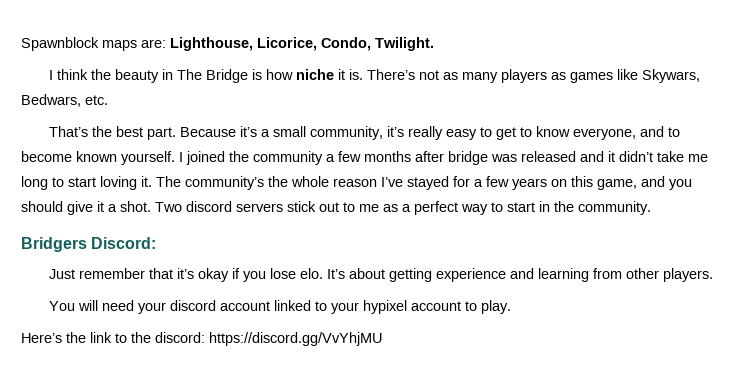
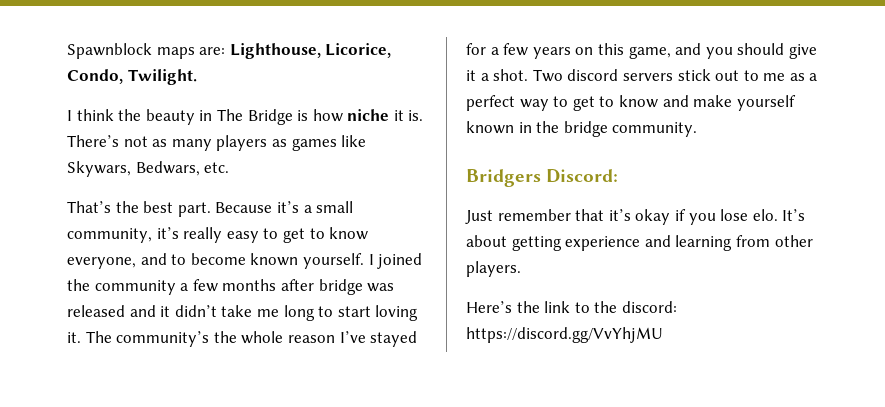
- Two discord servers stick out to me as a perfect way to start in the community.
+ Two discord servers stick out to me as a perfect way to get to know and make yourself known in the bridge community.
- You will need your discord account linked to your hypixel account to play.

